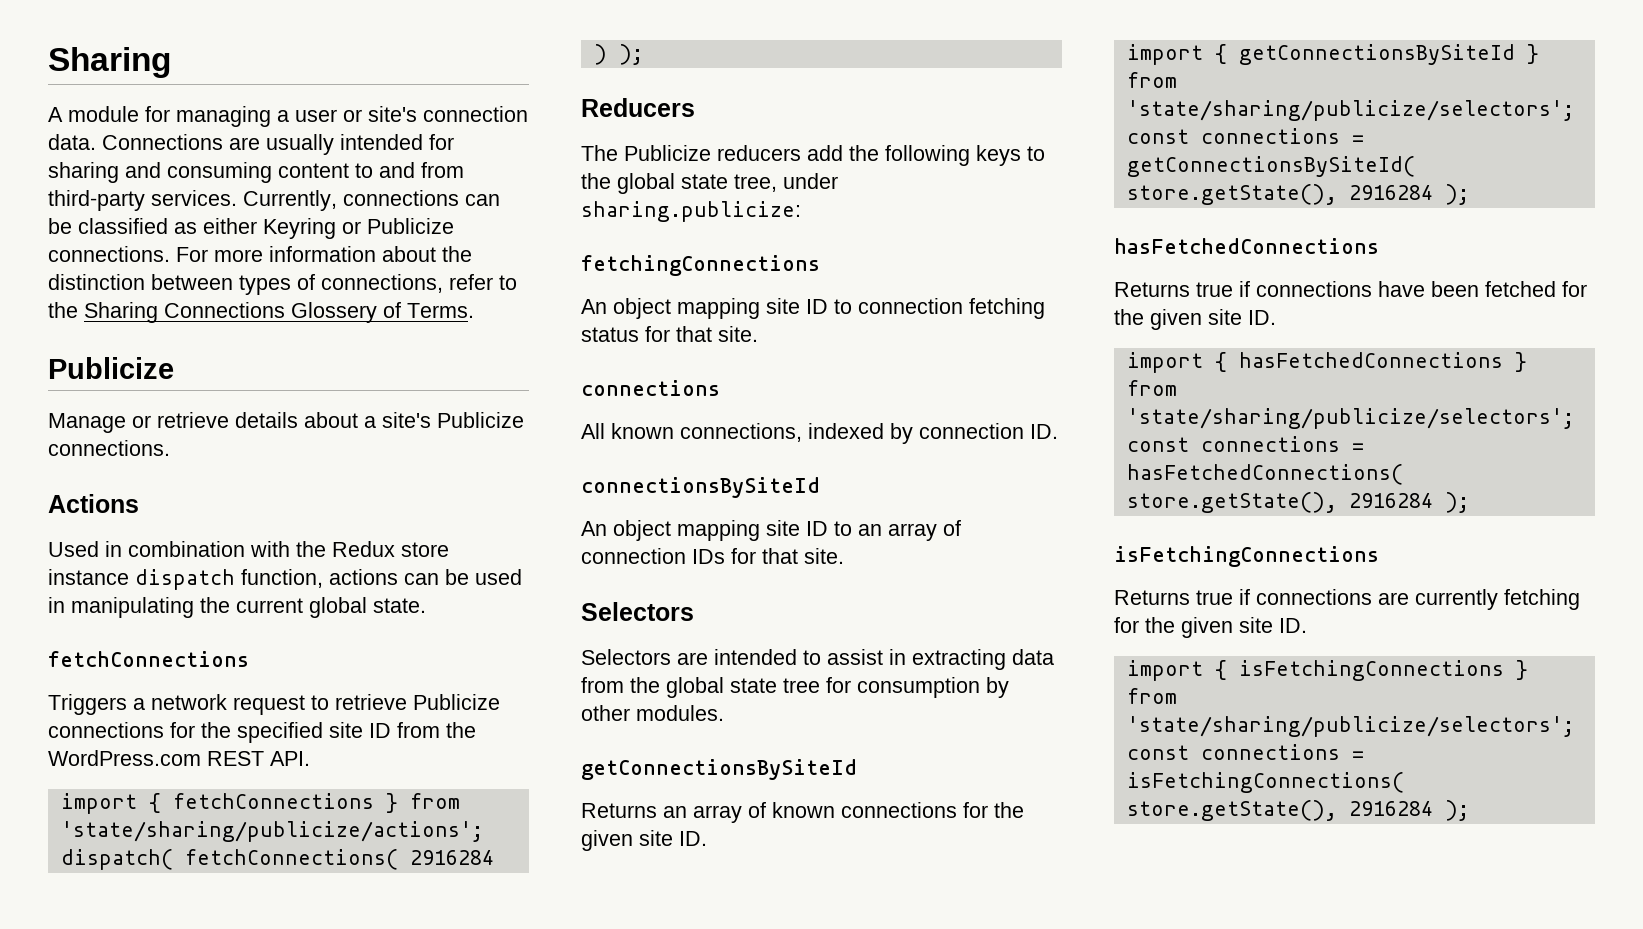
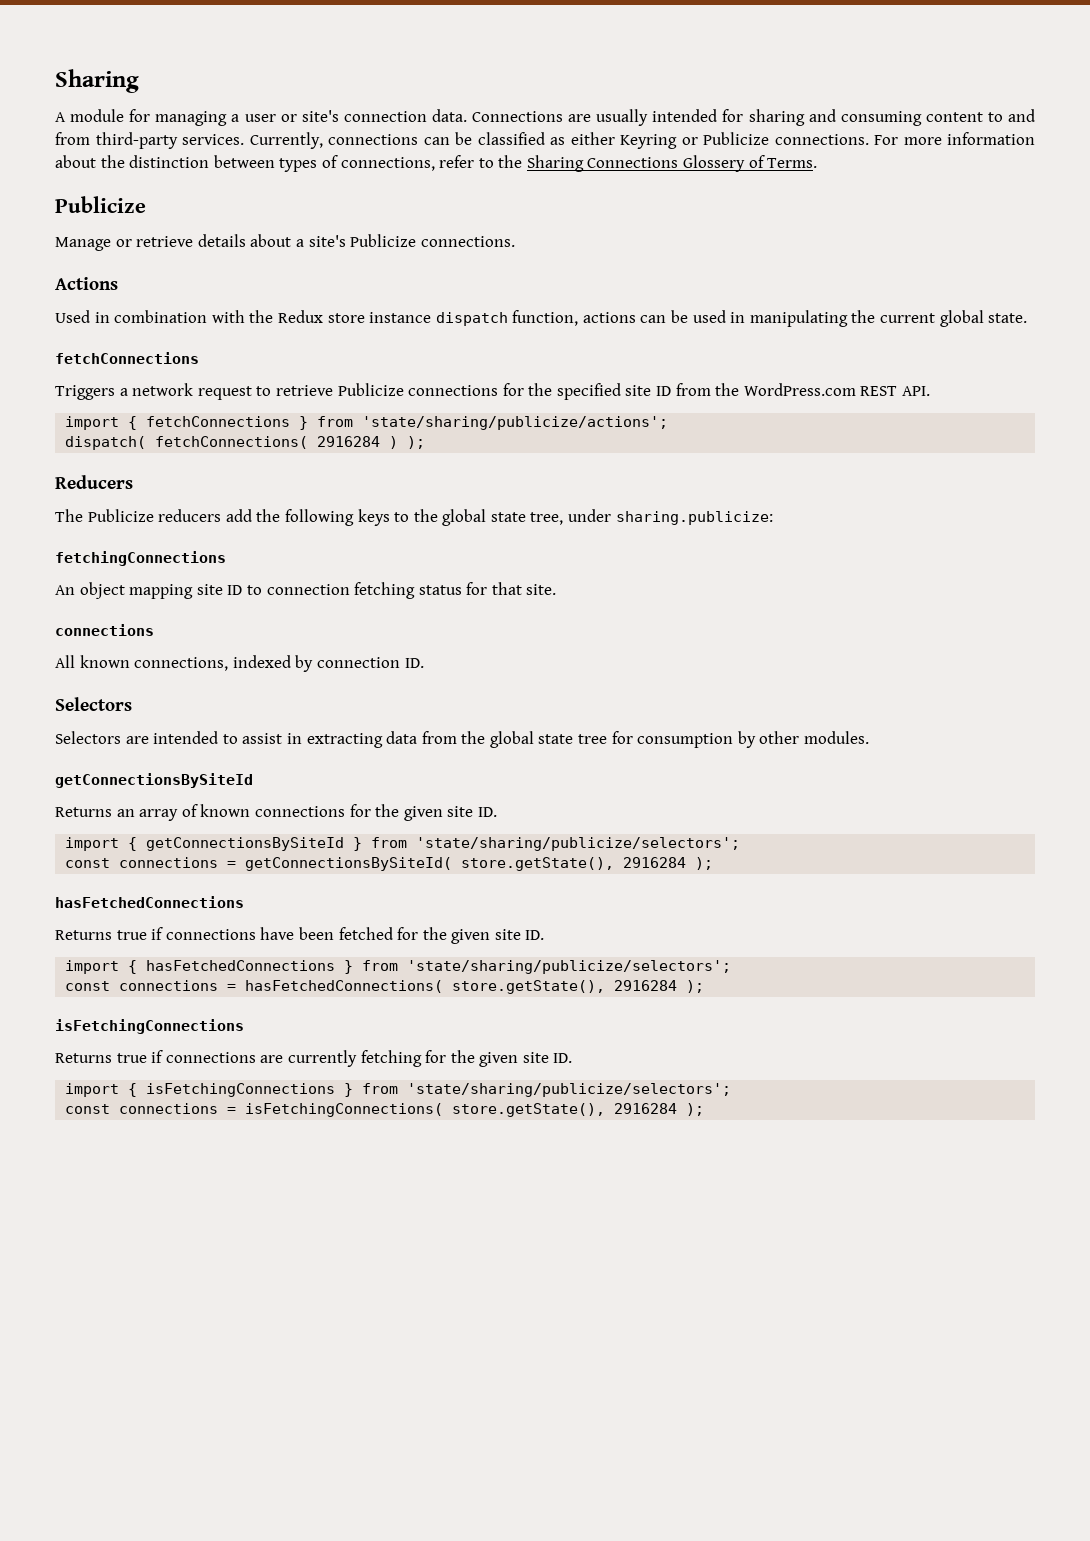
- connectionsBySiteId
- An object mapping site ID to an array of connection IDs for that site.

